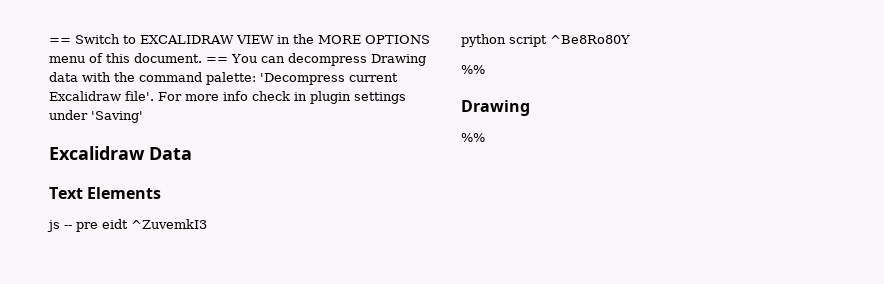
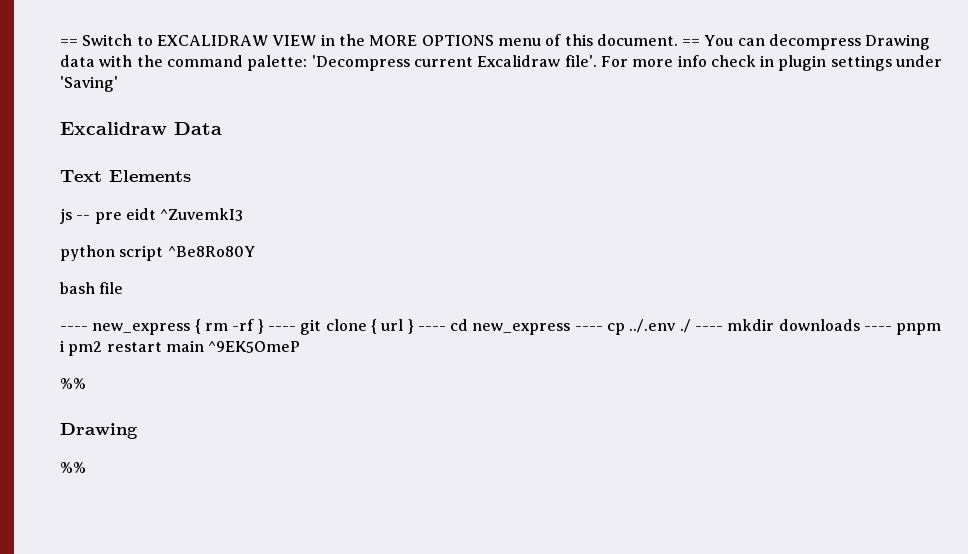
+ bash file
+ ---- new_express { rm -rf } ---- git clone { url } ---- cd new_express ---- cp ../.env ./ ---- mkdir downloads ---- pnpm i pm2 restart main ^9EK5OmeP

